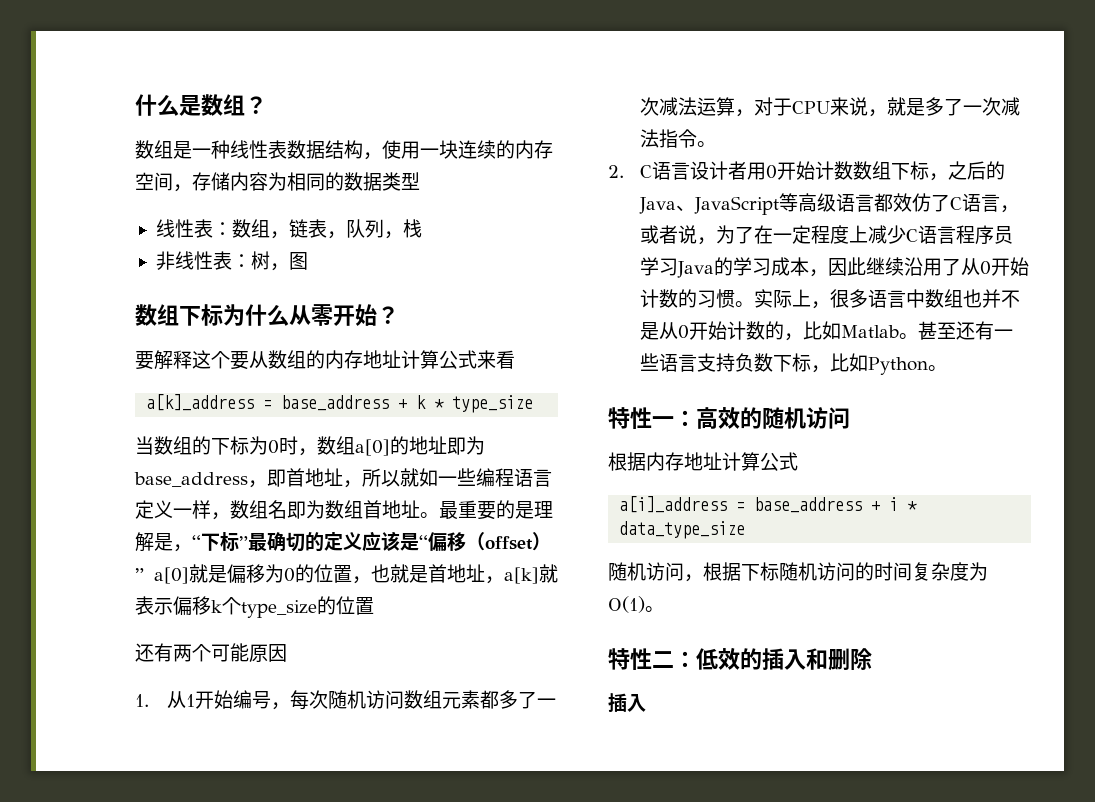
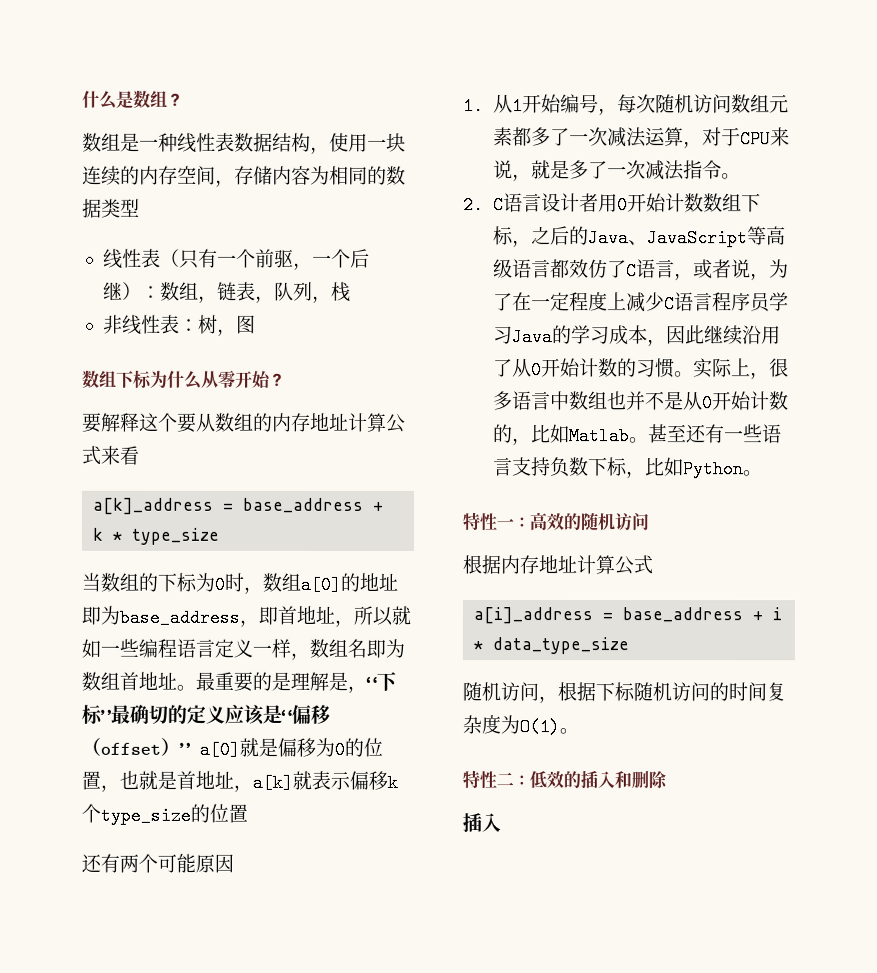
- 线性表：数组，链表，队列，栈
+ 线性表（只有一个前驱，一个后继）：数组，链表，队列，栈

